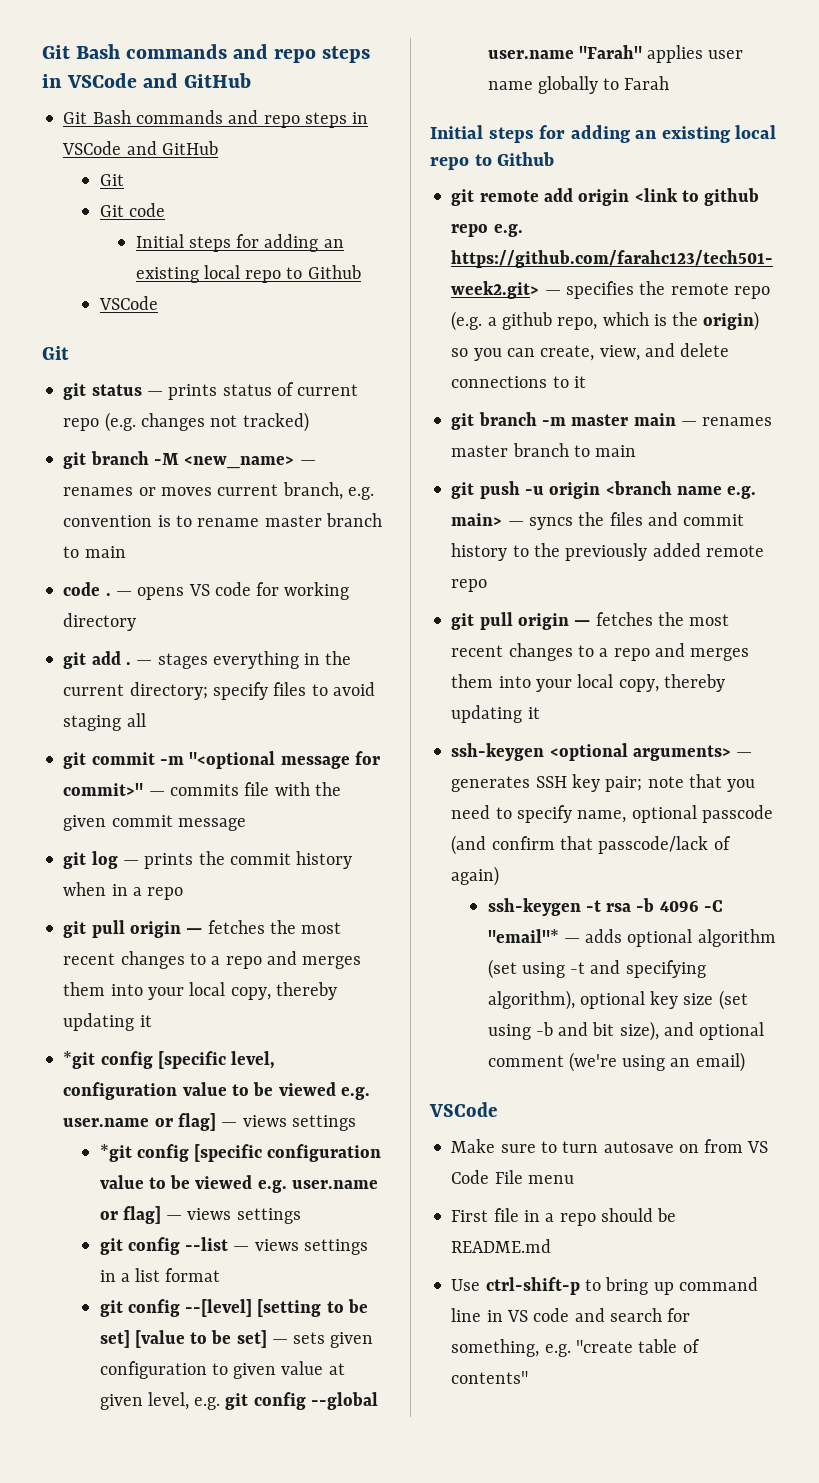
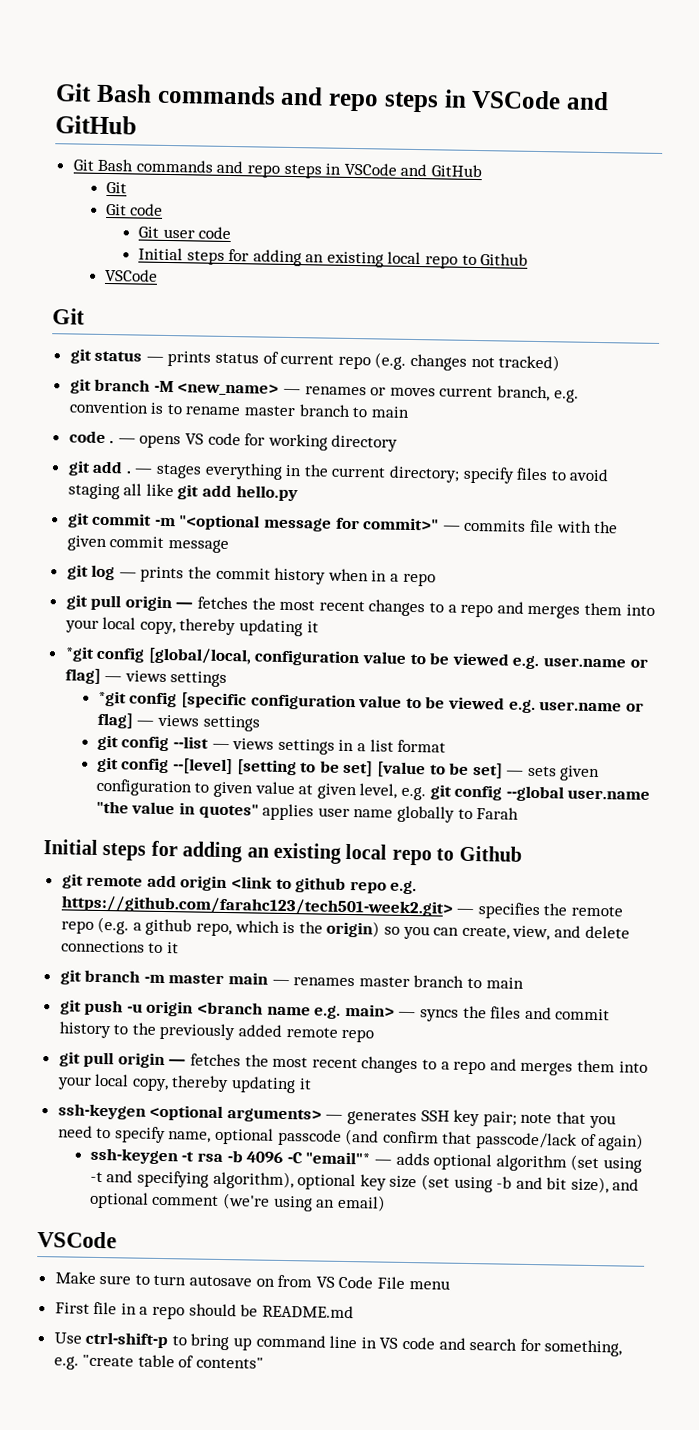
+ Git user code
- — stages everything in the current directory; specify files to avoid staging all
+ — stages everything in the current directory; specify files to avoid staging all like git add hello.py
- *git config [specific level, configuration value to be viewed e.g. user.name or flag] — views settings
+ *git config [global/local, configuration value to be viewed e.g. user.name or flag] — views settings
- git config --[level] [setting to be set] [value to be set] — sets given configuration to given value at given level, e.g. git config --global user.name "Farah" applies user name globally to Farah
+ git config --[level] [setting to be set] [value to be set] — sets given configuration to given value at given level, e.g. git config --global user.name "the value in quotes" applies user name globally to Farah

